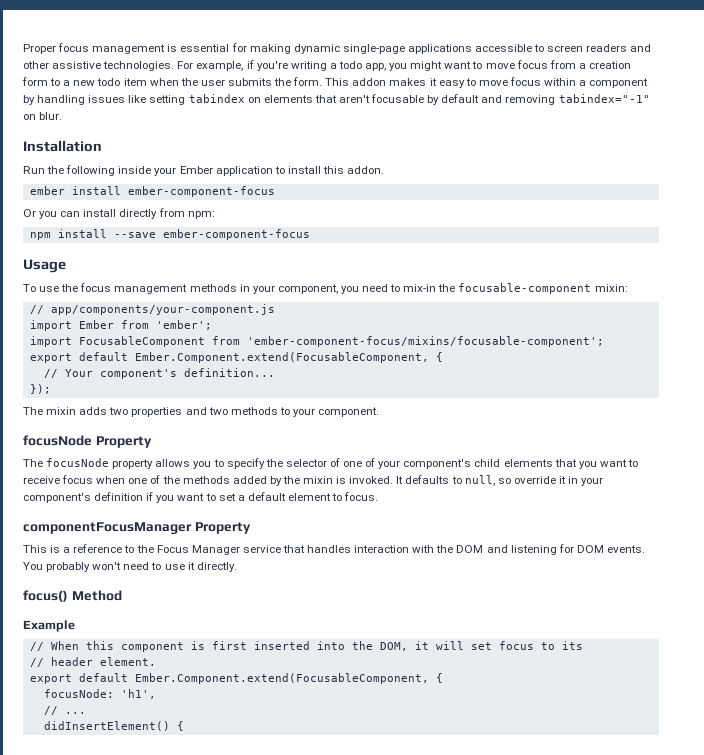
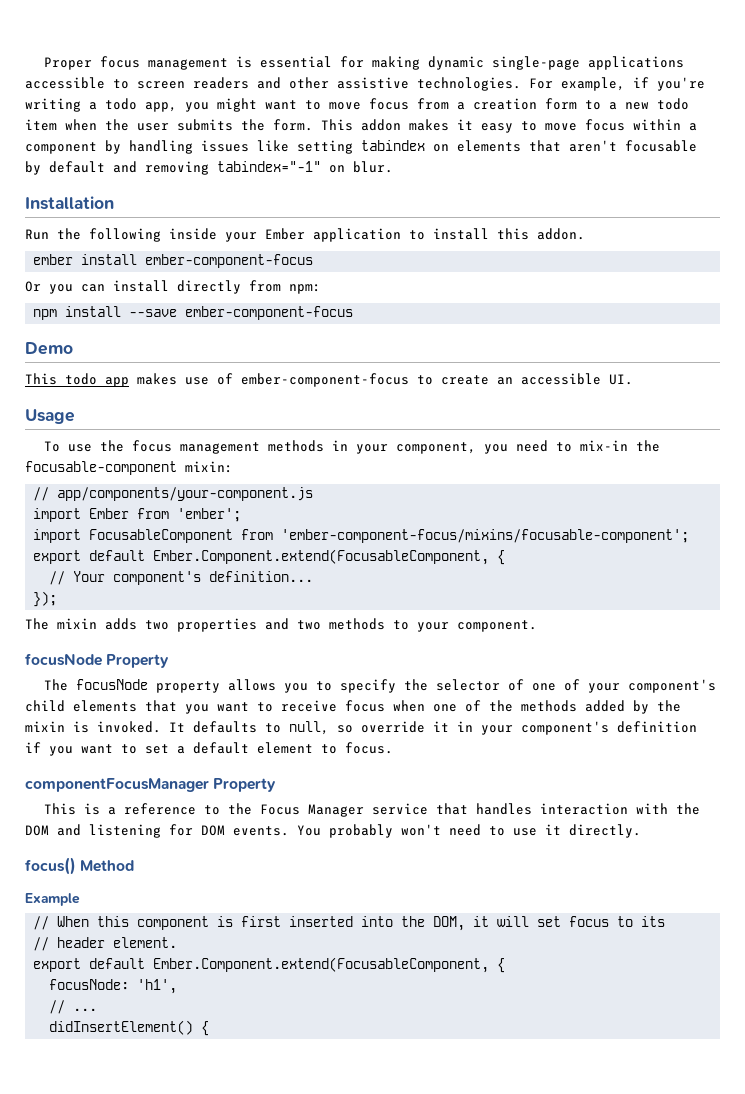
+ Demo
+ This todo app makes use of ember-component-focus to create an accessible UI.

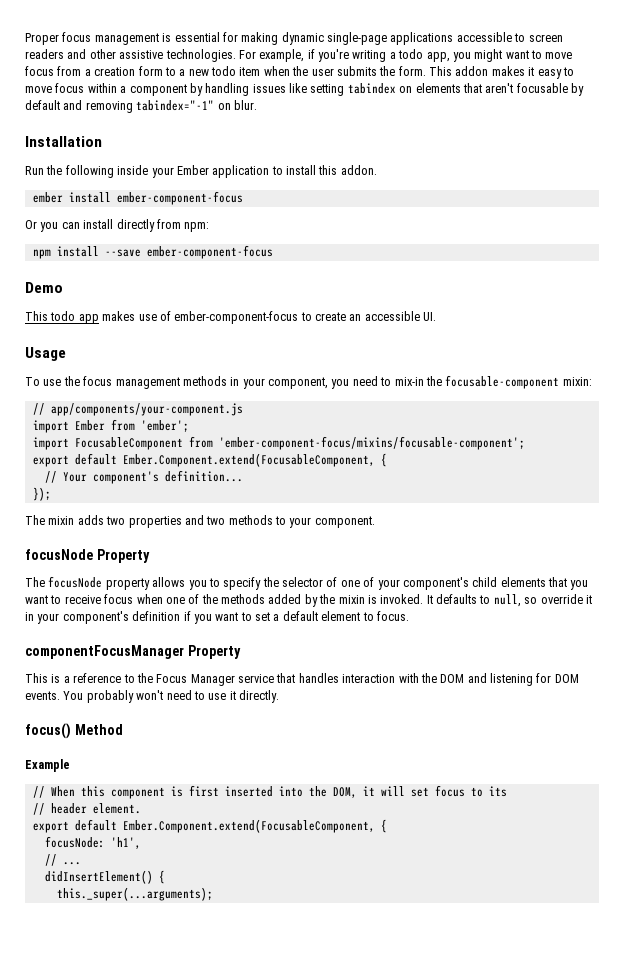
+ this._super(...arguments);

